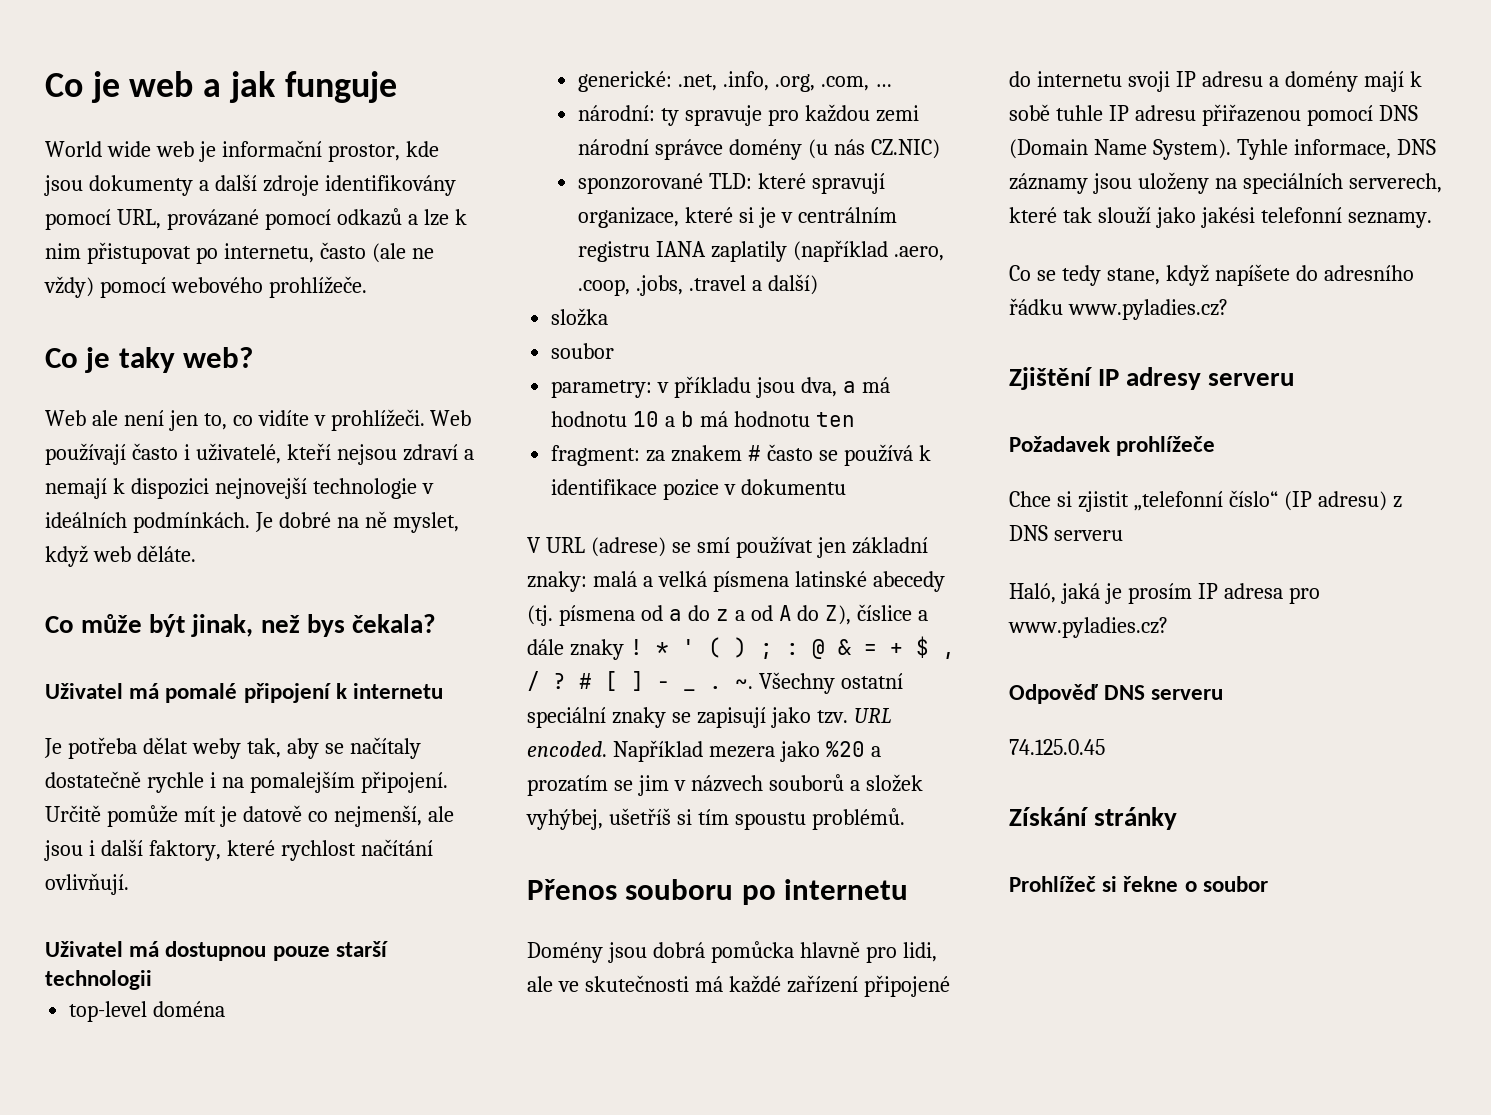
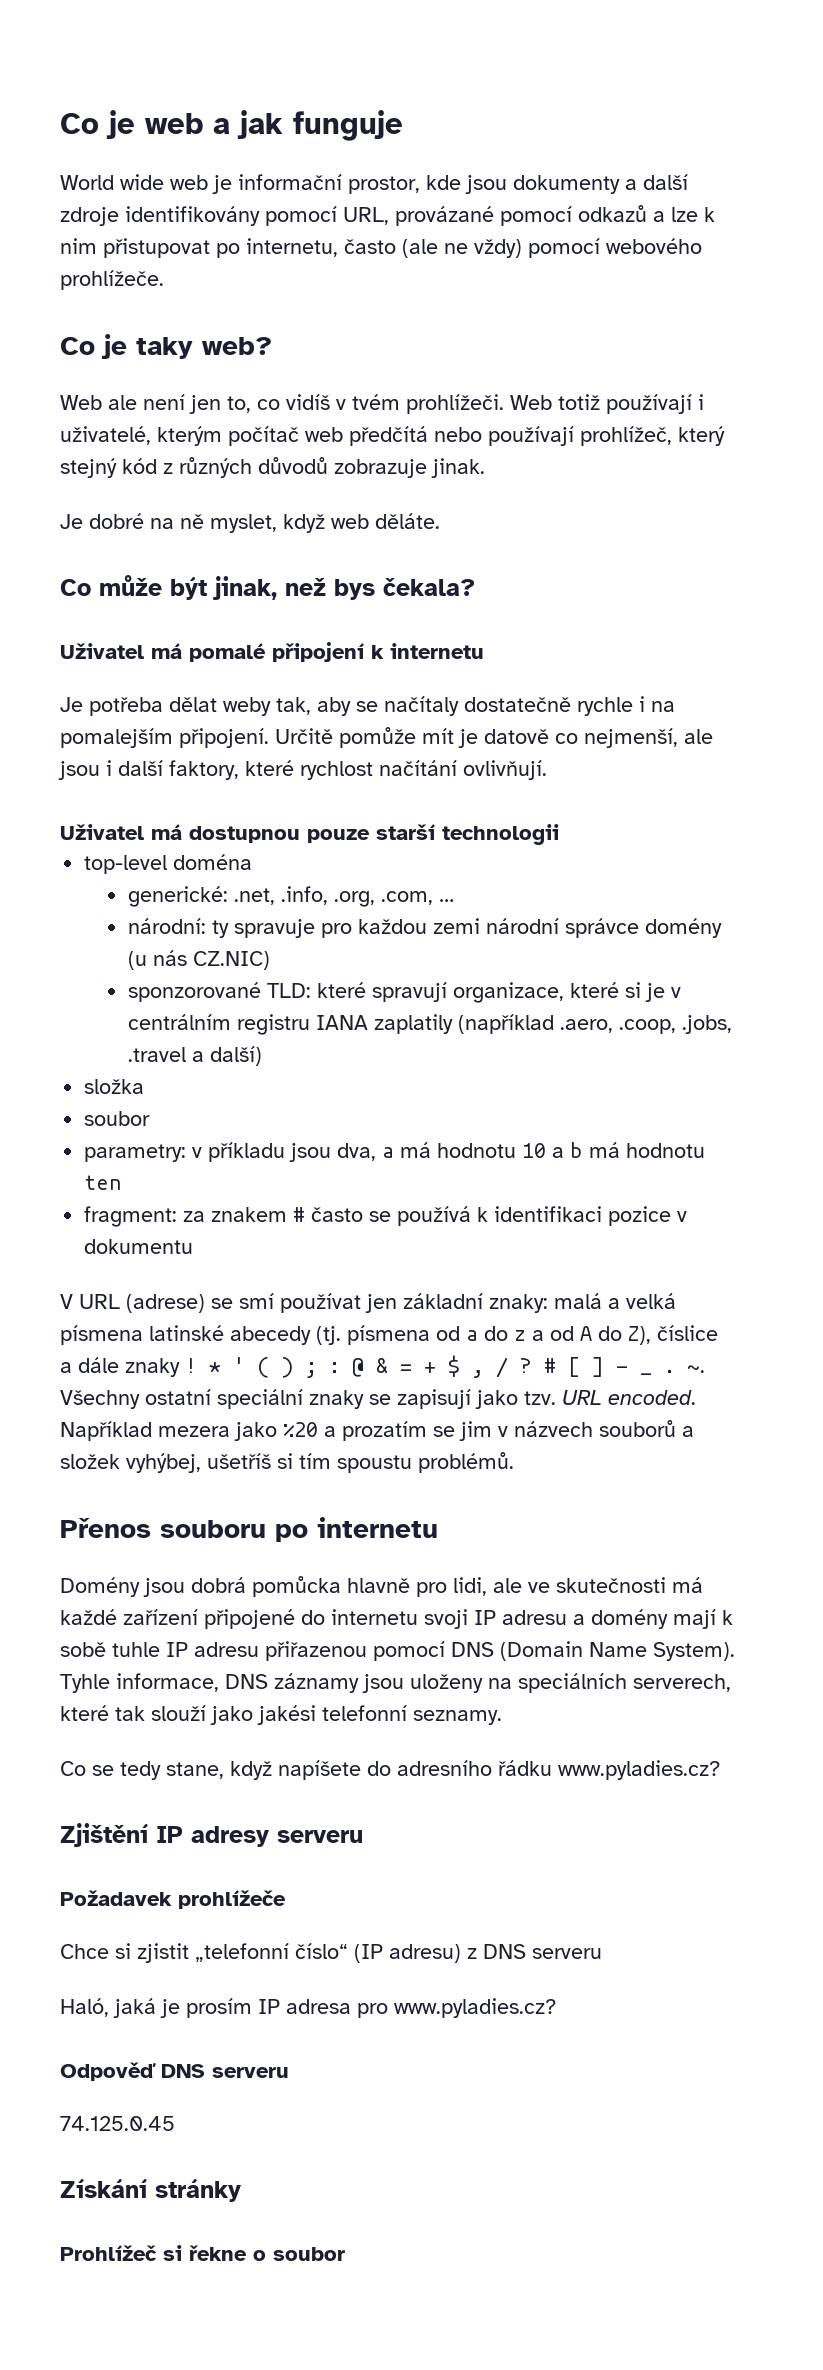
- Web ale není jen to, co vidíte v prohlížeči. Web používají často i uživatelé, kteří nejsou zdraví a nemají k dispozici nejnovejší technologie v ideálních podmínkách. Je dobré na ně myslet, když web děláte.
+ Web ale není jen to, co vidíš v tvém prohlížeči. Web totiž používají i uživatelé, kterým počítač web předčítá nebo používají prohlížeč, který stejný kód z různých důvodů zobrazuje jinak.
+ Je dobré na ně myslet, když web děláte.
- fragment: za znakem # často se používá k identifikace pozice v dokumentu
+ fragment: za znakem # často se používá k identifikaci pozice v dokumentu

